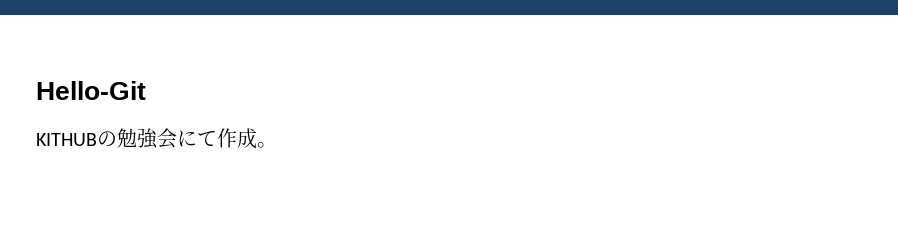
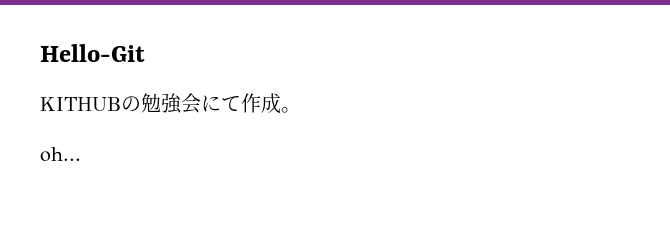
+ oh...

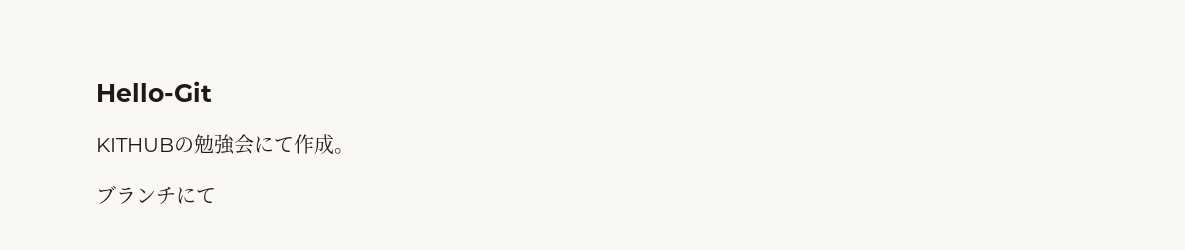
- oh...
+ ブランチにて

